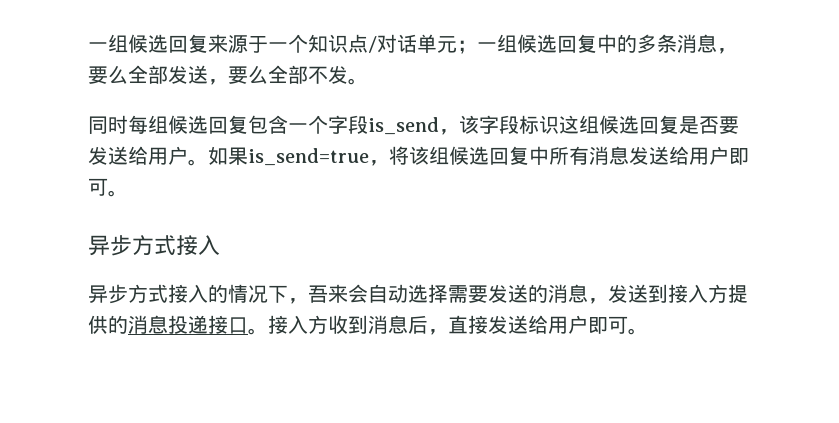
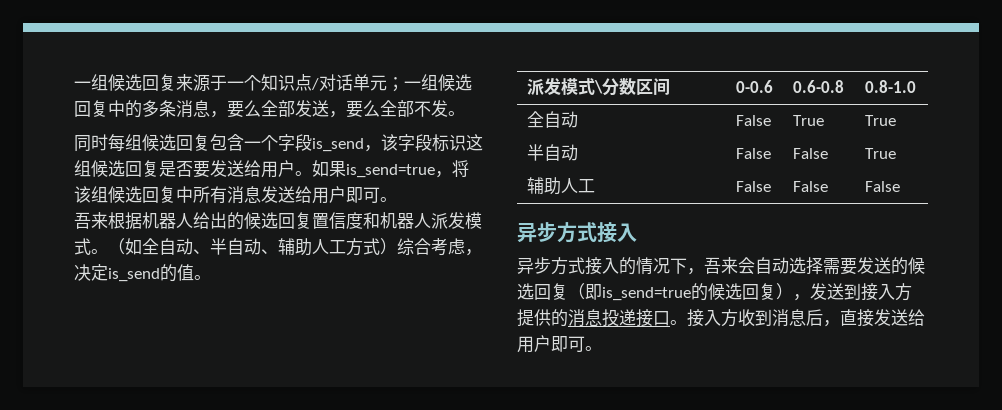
+ 吾来根据机器人给出的候选回复置信度和机器人派发模式。（如全自动、半自动、辅助人工方式）综合考虑，决定is_send的值。
+ 派发模式\分数区间 | 0-0.6 | 0.6-0.8 | 0.8-1.0
+ 全自动 | False | True | True
+ 半自动 | False | False | True
+ 辅助人工 | False | False | False
- 异步方式接入的情况下，吾来会自动选择需要发送的消息，发送到接入方提供的消息投递接口。
+ 异步方式接入的情况下，吾来会自动选择需要发送的候选回复（即is_send=true的候选回复），发送到接入方提供的消息投递接口。

